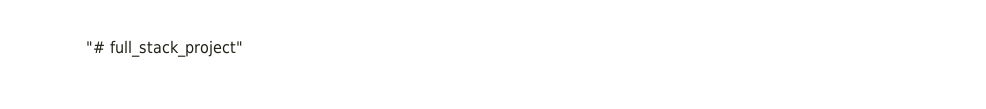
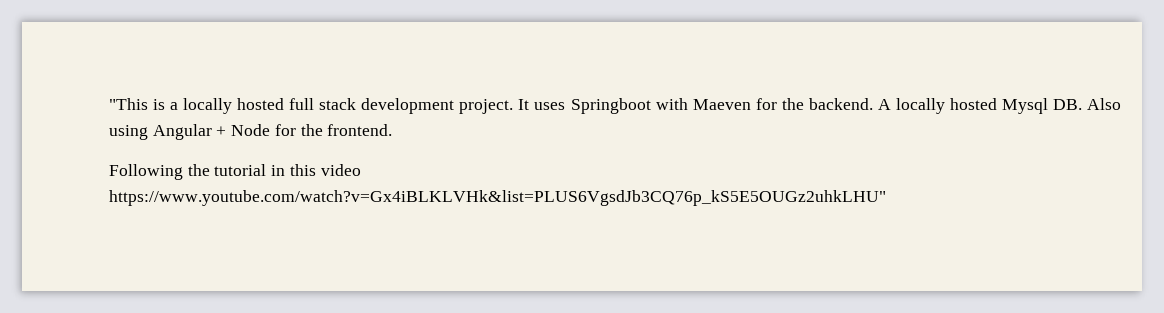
- "# full_stack_project"
+ "This is a locally hosted full stack development project. It uses Springboot with Maeven for the backend. A locally hosted Mysql DB. Also using Angular + Node for the frontend.
+ Following the tutorial in this video https://www.youtube.com/watch?v=Gx4iBLKLVHk&list=PLUS6VgsdJb3CQ76p_kS5E5OUGz2uhkLHU"

